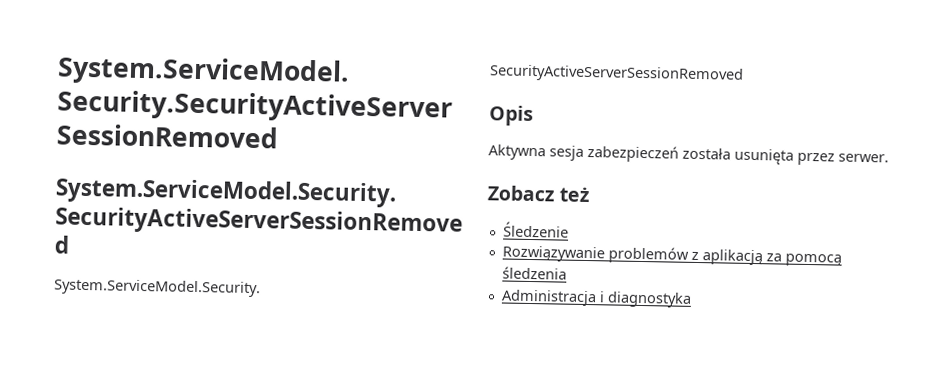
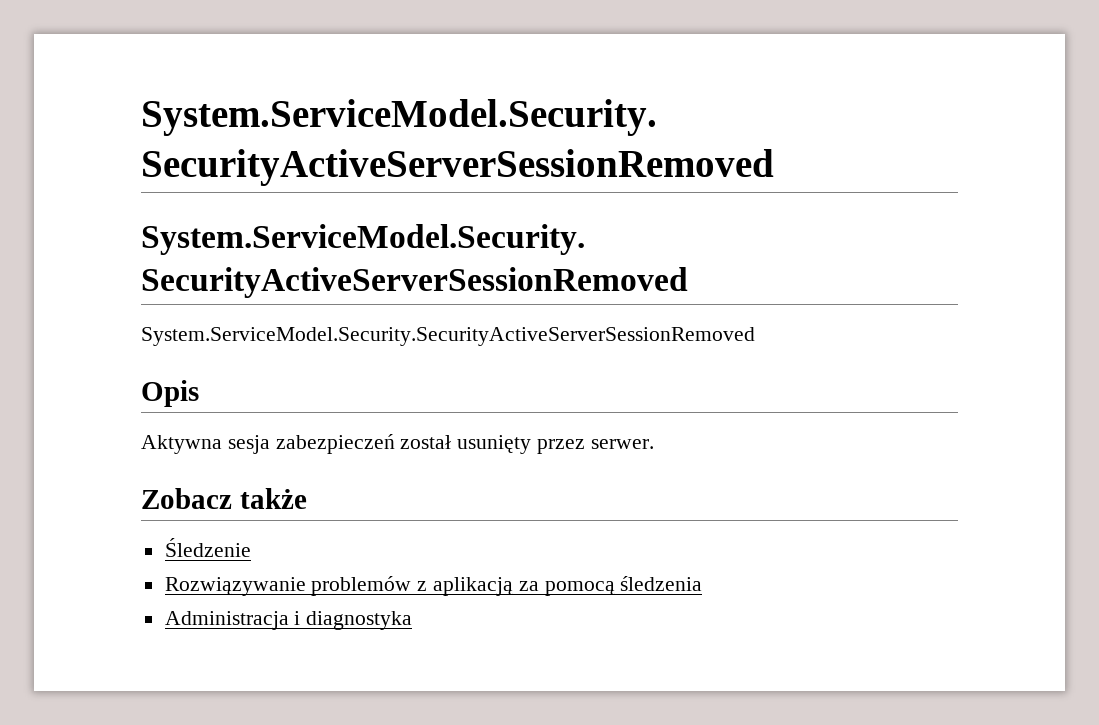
- Aktywna sesja zabezpieczeń została usunięta przez serwer.
+ Aktywna sesja zabezpieczeń został usunięty przez serwer.
- Zobacz też
+ Zobacz także

